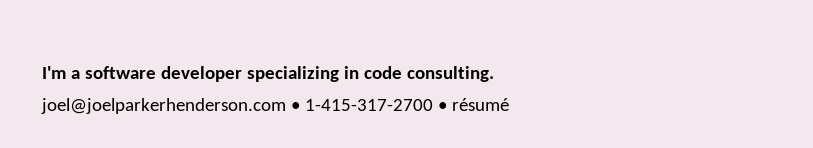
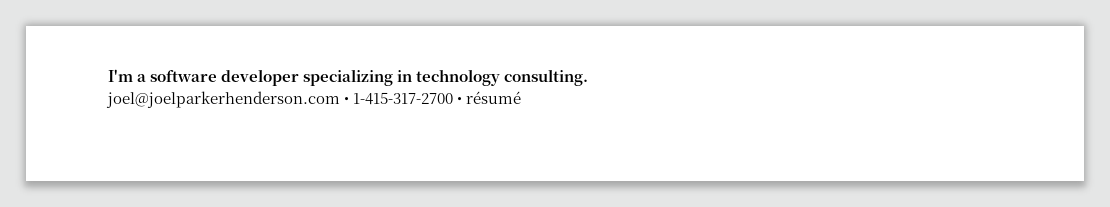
- I'm a software developer specializing in code consulting.
+ I'm a software developer specializing in technology consulting.

